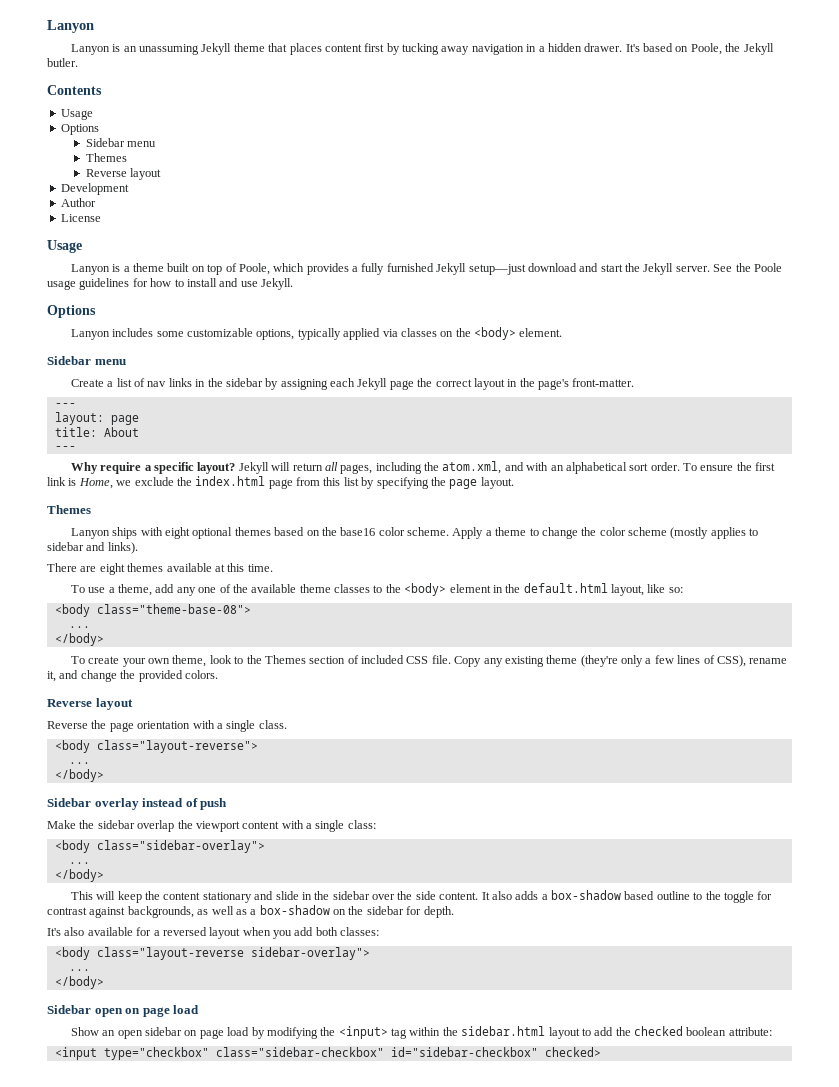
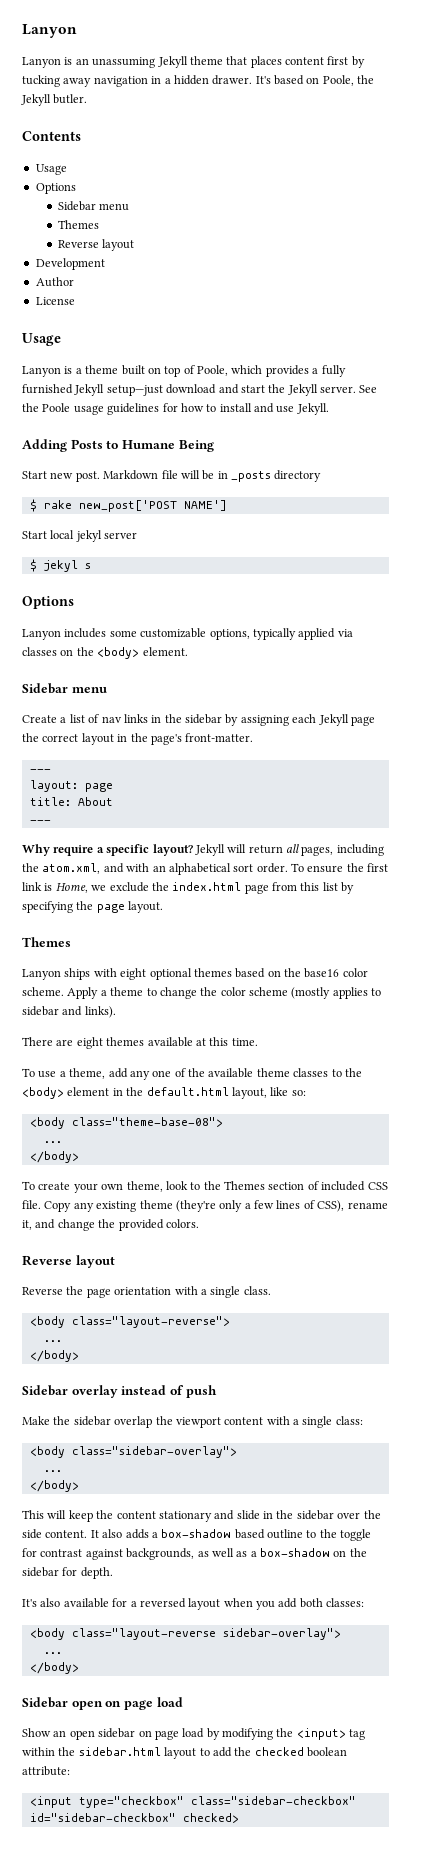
+ Adding Posts to Humane Being
+ Start new post. Markdown file will be in _posts directory
+ $ rake new_post['POST NAME']
+ Start local jekyl server
+ $ jekyl s

